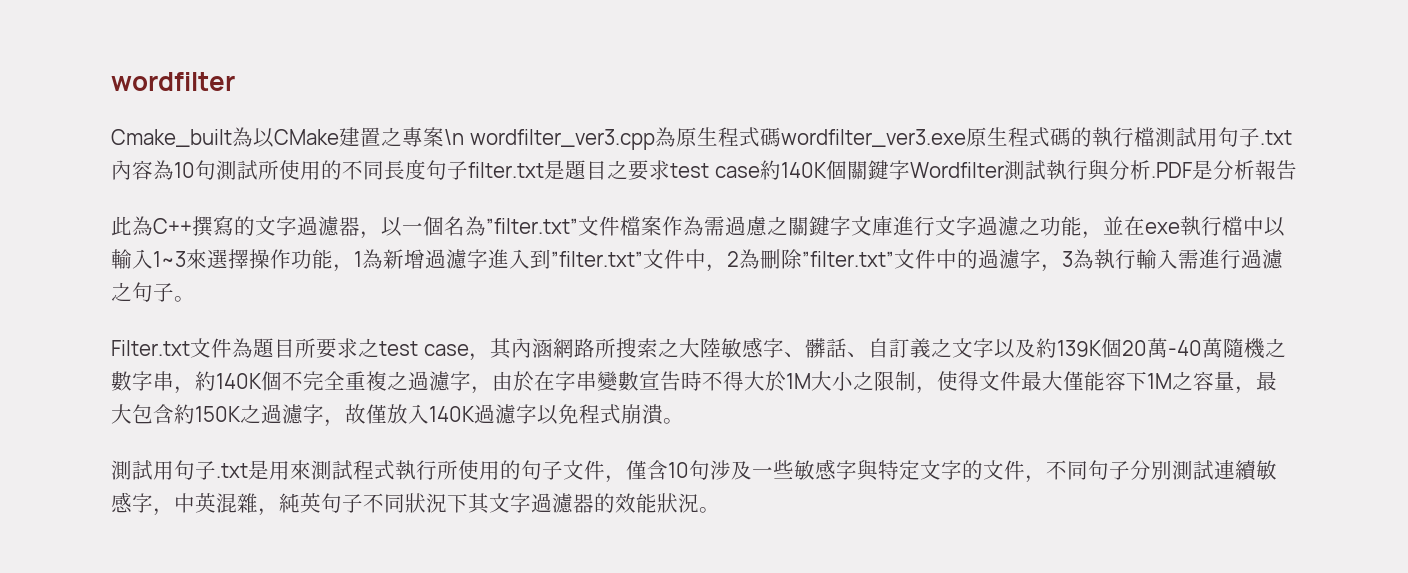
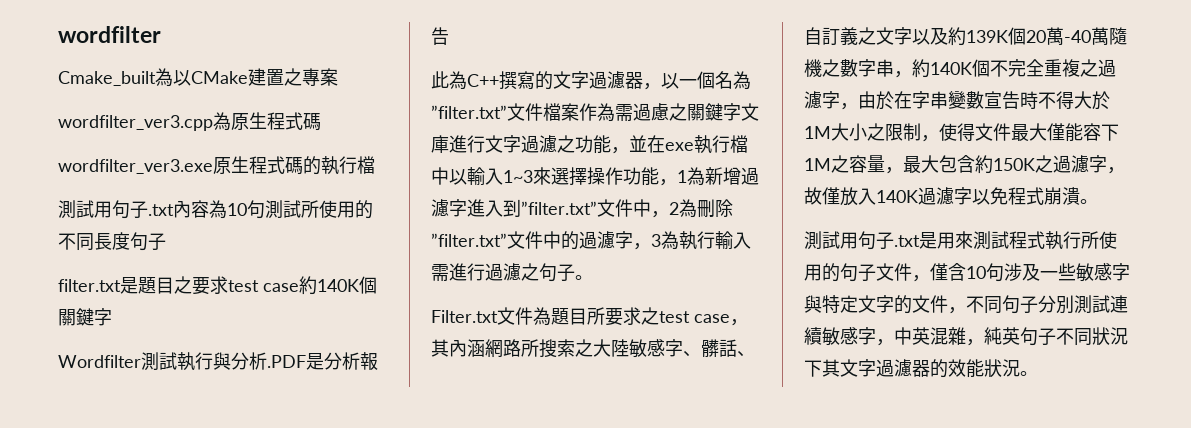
- Cmake_built為以CMake建置之專案\n wordfilter_ver3.cpp為原生程式碼wordfilter_ver3.exe原生程式碼的執行檔測試用句子.txt內容為10句測試所使用的不同長度句子filter.txt是題目之要求test case約140K個關鍵字Wordfilter測試執行與分析.PDF是分析報告
+ Cmake_built為以CMake建置之專案
+ wordfilter_ver3.cpp為原生程式碼
+ wordfilter_ver3.exe原生程式碼的執行檔
+ 測試用句子.txt內容為10句測試所使用的不同長度句子
+ filter.txt是題目之要求test case約140K個關鍵字
+ Wordfilter測試執行與分析.PDF是分析報告

